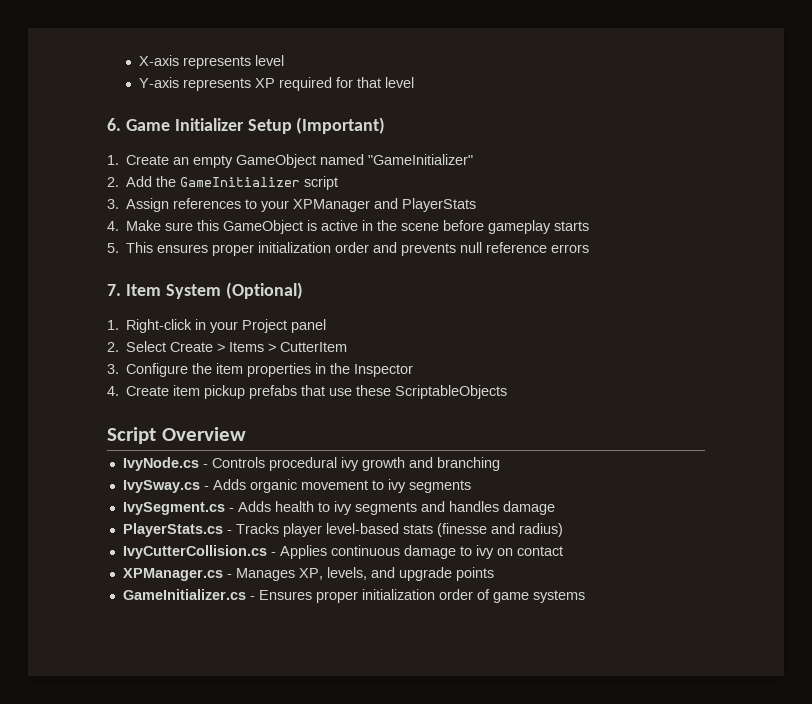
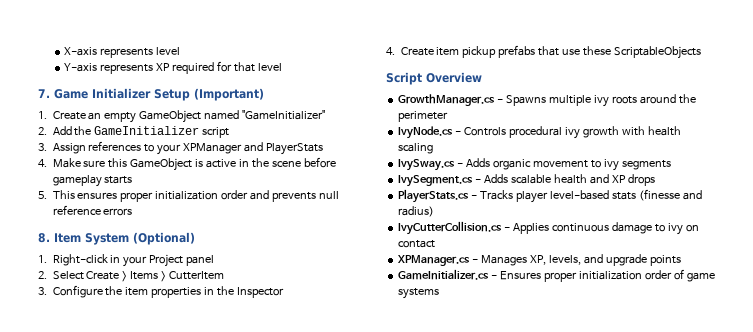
- 6. Game Initializer Setup (Important)
+ 7. Game Initializer Setup (Important)
- 7. Item System (Optional)
+ 8. Item System (Optional)
+ GrowthManager.cs - Spawns multiple ivy roots around the perimeter
- IvyNode.cs - Controls procedural ivy growth and branching
+ IvyNode.cs - Controls procedural ivy growth with health scaling
- IvySegment.cs - Adds health to ivy segments and handles damage
+ IvySegment.cs - Adds scalable health and XP drops

